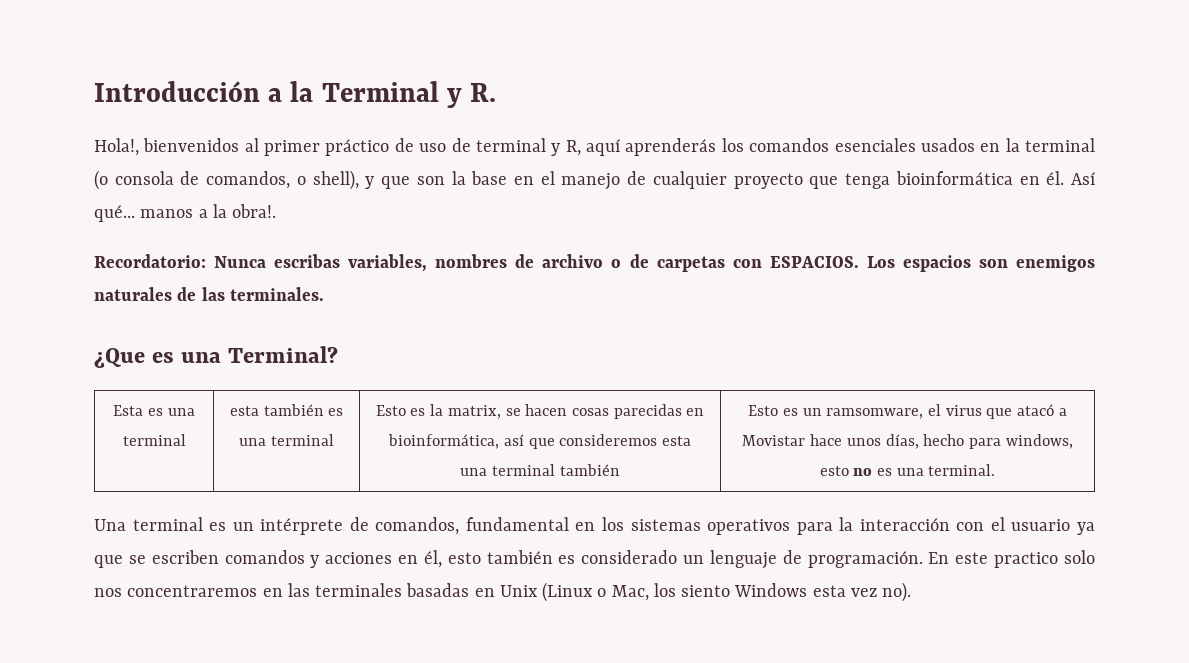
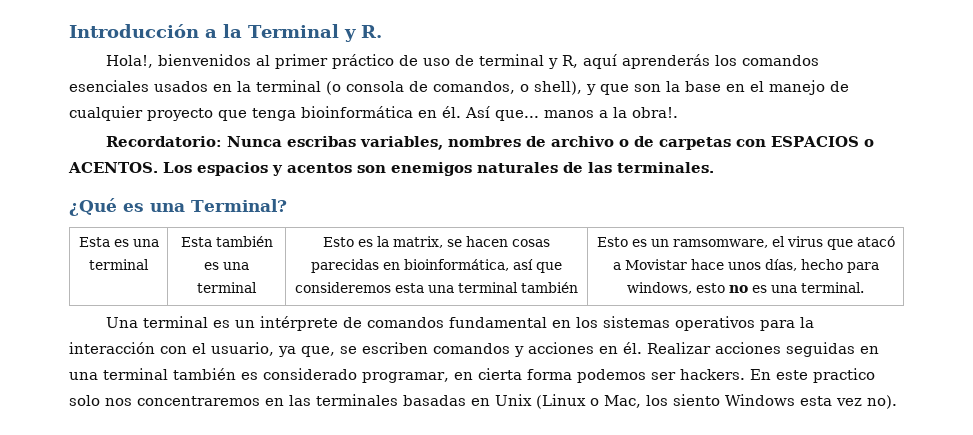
- Así qué... manos a la obra!.
+ Así que... manos a la obra!.
- Recordatorio: Nunca escribas variables, nombres de archivo o de carpetas con ESPACIOS. Los espacios son enemigos naturales de las terminales.
+ Recordatorio: Nunca escribas variables, nombres de archivo o de carpetas con ESPACIOS o ACENTOS. Los espacios y acentos son enemigos naturales de las terminales.
- ¿Que es una Terminal?
+ ¿Qué es una Terminal?
- esta también es una terminal
+ Esta también es una terminal
- Una terminal es un intérprete de comandos, fundamental en los sistemas operativos para la interacción con el usuario ya que se escriben comandos y acciones en él, esto también es considerado un lenguaje de programación.
+ Una terminal es un intérprete de comandos fundamental en los sistemas operativos para la interacción con el usuario, ya que, se escriben comandos y acciones en él. Realizar acciones seguidas en una terminal también es considerado programar, en cierta forma podemos ser hackers.

